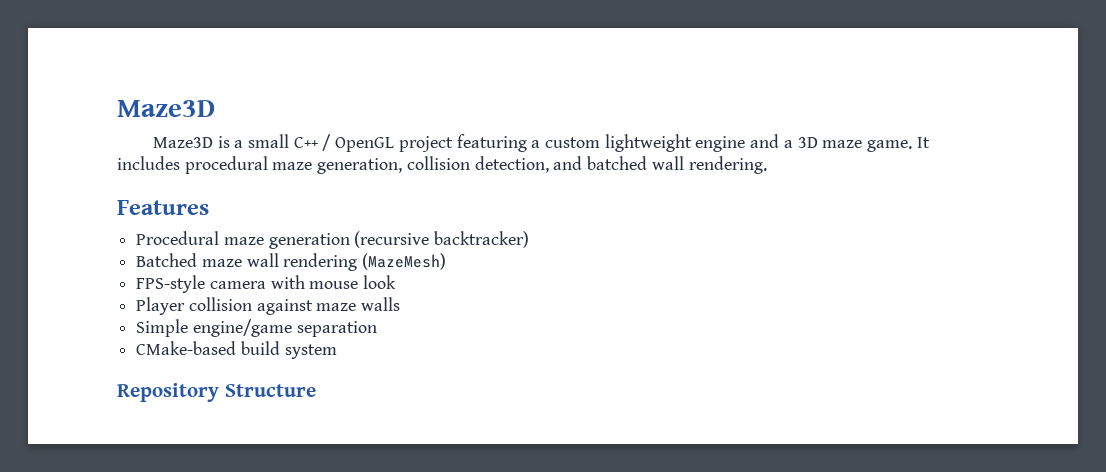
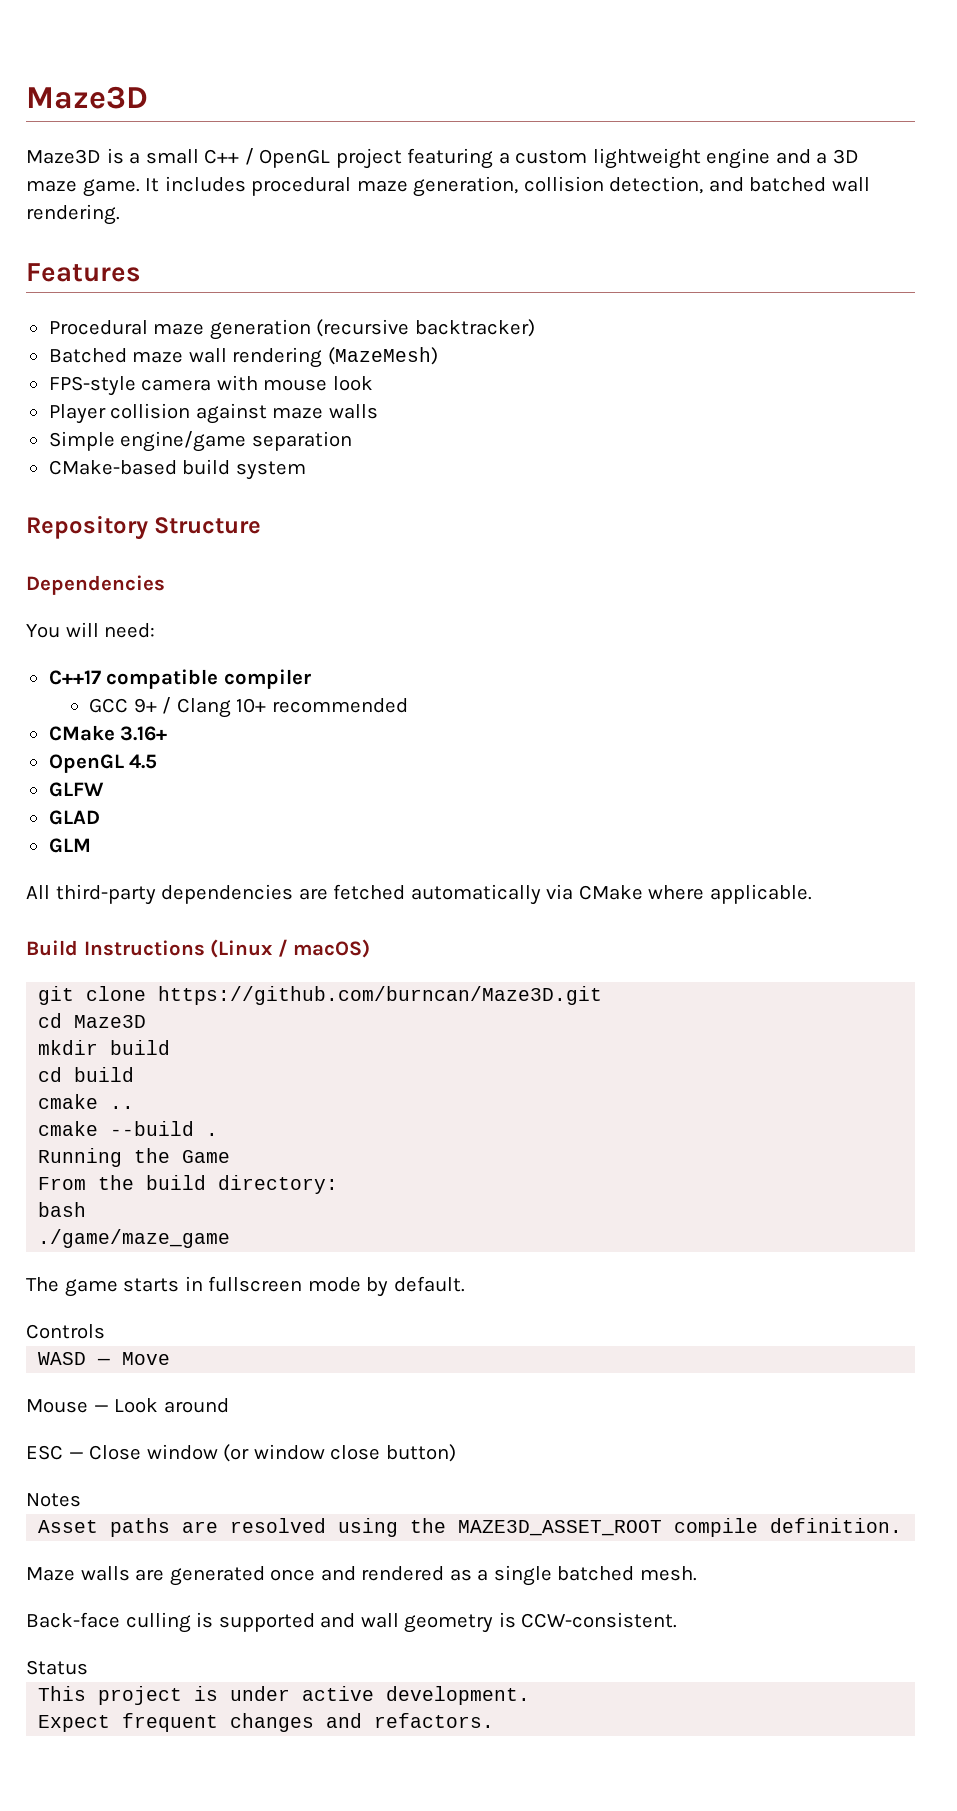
+ Dependencies
+ You will need:
+ C++17 compatible compiler
+ GCC 9+ / Clang 10+ recommended
+ CMake 3.16+
+ OpenGL 4.5
+ GLFW
+ GLAD
+ GLM
+ All third-party dependencies are fetched automatically via CMake where applicable.
+ Build Instructions (Linux / macOS)
+ git clone https://github.com/burncan/Maze3D.git
+ cd Maze3D
+ mkdir build
+ cd build
+ cmake ..
+ cmake --build .
+ Running the Game
+ From the build directory:
+ bash
+ ./game/maze_game
+ The game starts in fullscreen mode by default.
+ Controls
+ WASD — Move
+ Mouse — Look around
+ ESC — Close window (or window close button)
+ Notes
+ Asset paths are resolved using the MAZE3D_ASSET_ROOT compile definition.
+ Maze walls are generated once and rendered as a single batched mesh.
+ Back-face culling is supported and wall geometry is CCW-consistent.
+ Status
+ This project is under active development.
+ Expect frequent changes and refactors.

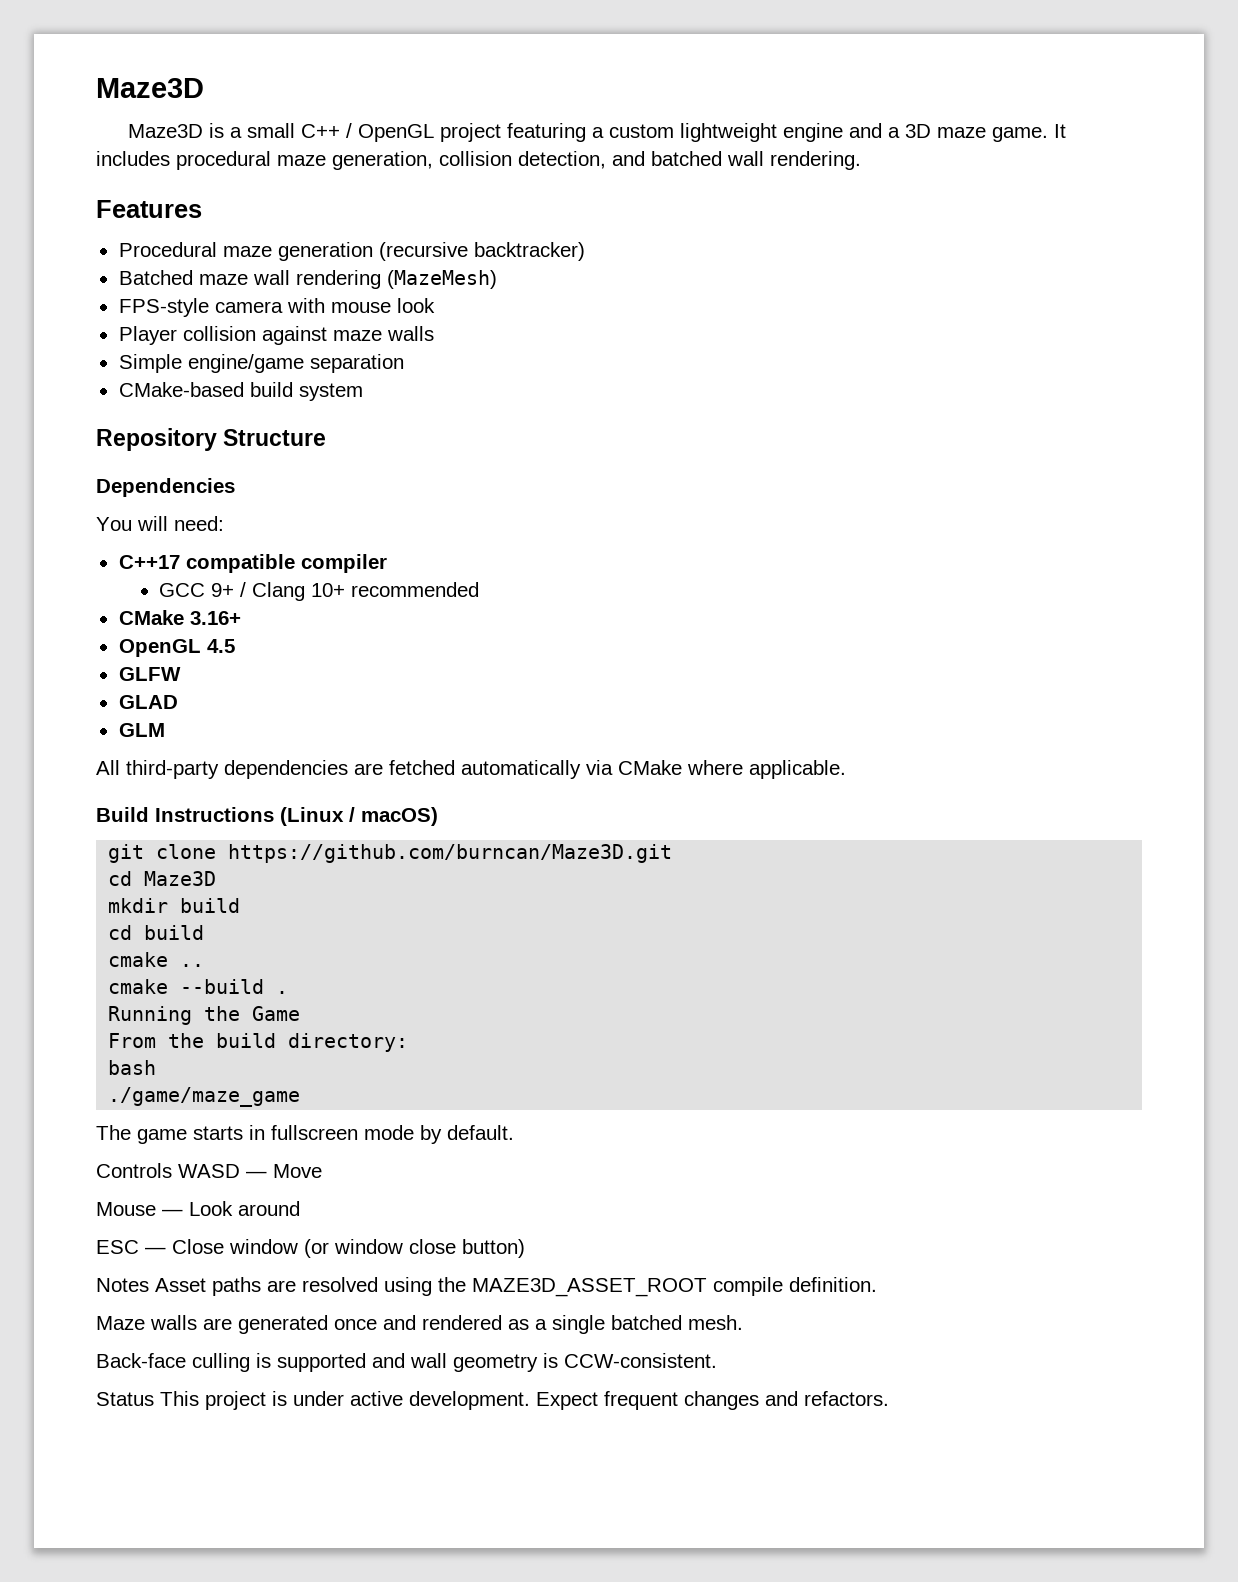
- Controls
- WASD — Move
+ Controls WASD — Move
- Notes
- Asset paths are resolved using the MAZE3D_ASSET_ROOT compile definition.
+ Notes Asset paths are resolved using the MAZE3D_ASSET_ROOT compile definition.
- Status
- This project is under active development.
- Expect frequent changes and refactors.
+ Status This project is under active development. Expect frequent changes and refactors.

